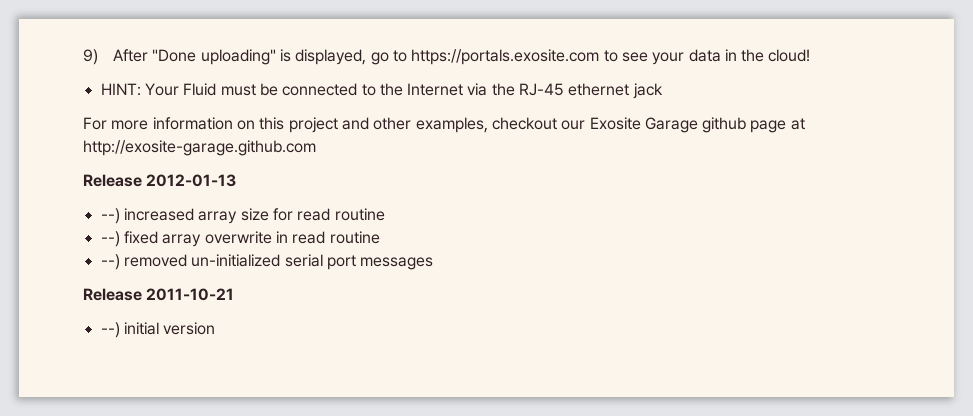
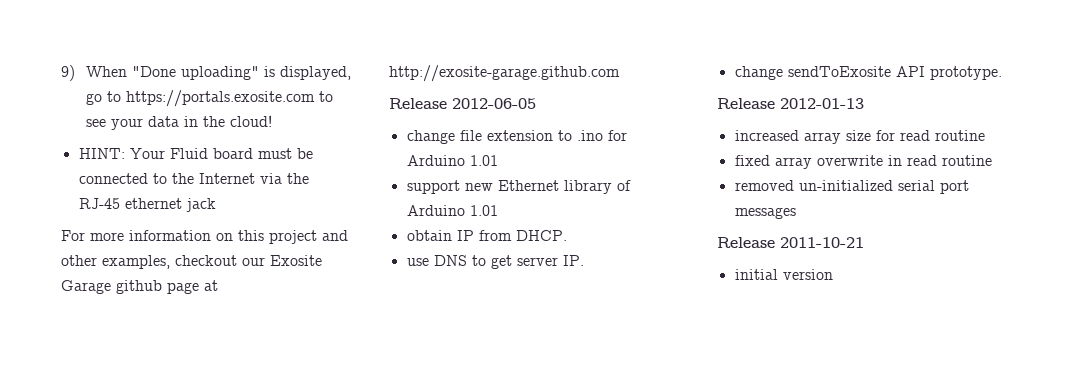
- 9) After "Done uploading" is displayed, go to https://portals.exosite.com to see your data in the cloud!
+ 9) When "Done uploading" is displayed, go to https://portals.exosite.com to see your data in the cloud!
- HINT: Your Fluid must be connected to the Internet via the RJ-45 ethernet jack
+ HINT: Your Fluid board must be connected to the Internet via the RJ-45 ethernet jack
+ Release 2012-06-05
+ change file extension to .ino for Arduino 1.01
+ support new Ethernet library of Arduino 1.01
+ obtain IP from DHCP.
+ use DNS to get server IP.
+ change sendToExosite API prototype.
- --) increased array size for read routine
+ increased array size for read routine
- --) fixed array overwrite in read routine
+ fixed array overwrite in read routine
- --) removed un-initialized serial port messages
+ removed un-initialized serial port messages
- --) initial version
+ initial version

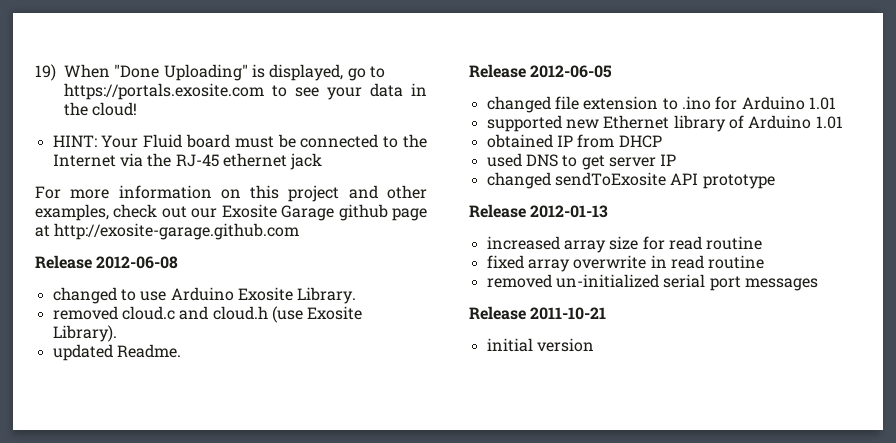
- 9) When "Done uploading" is displayed, go to https://portals.exosite.com to see your data in the cloud!
+ 19) When "Done Uploading" is displayed, go to https://portals.exosite.com to see your data in the cloud!
- For more information on this project and other examples, checkout our Exosite Garage github page at http://exosite-garage.github.com
+ For more information on this project and other examples, check out our Exosite Garage github page at http://exosite-garage.github.com
+ Release 2012-06-08
+ changed to use Arduino Exosite Library.
+ removed cloud.c and cloud.h (use Exosite Library).
+ updated Readme.
- change file extension to .ino for Arduino 1.01
+ changed file extension to .ino for Arduino 1.01
- support new Ethernet library of Arduino 1.01
+ supported new Ethernet library of Arduino 1.01
- obtain IP from DHCP.
- use DNS to get server IP.
- change sendToExosite API prototype.
+ obtained IP from DHCP
+ used DNS to get server IP
+ changed sendToExosite API prototype

